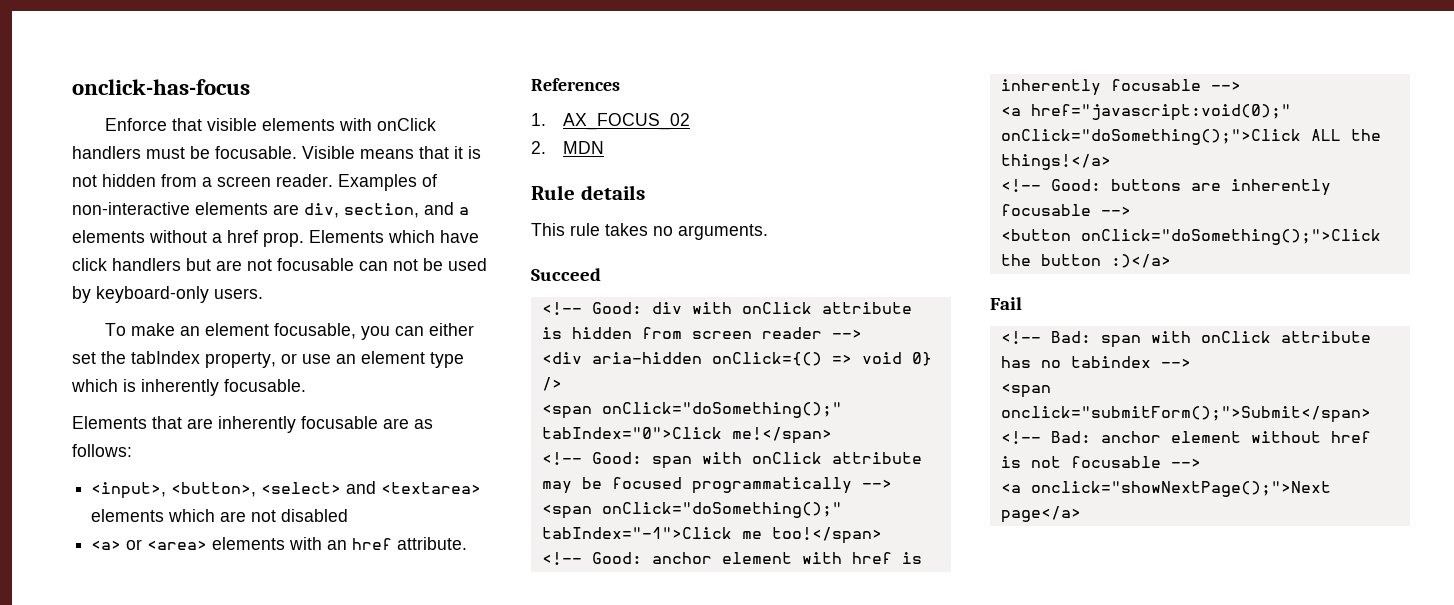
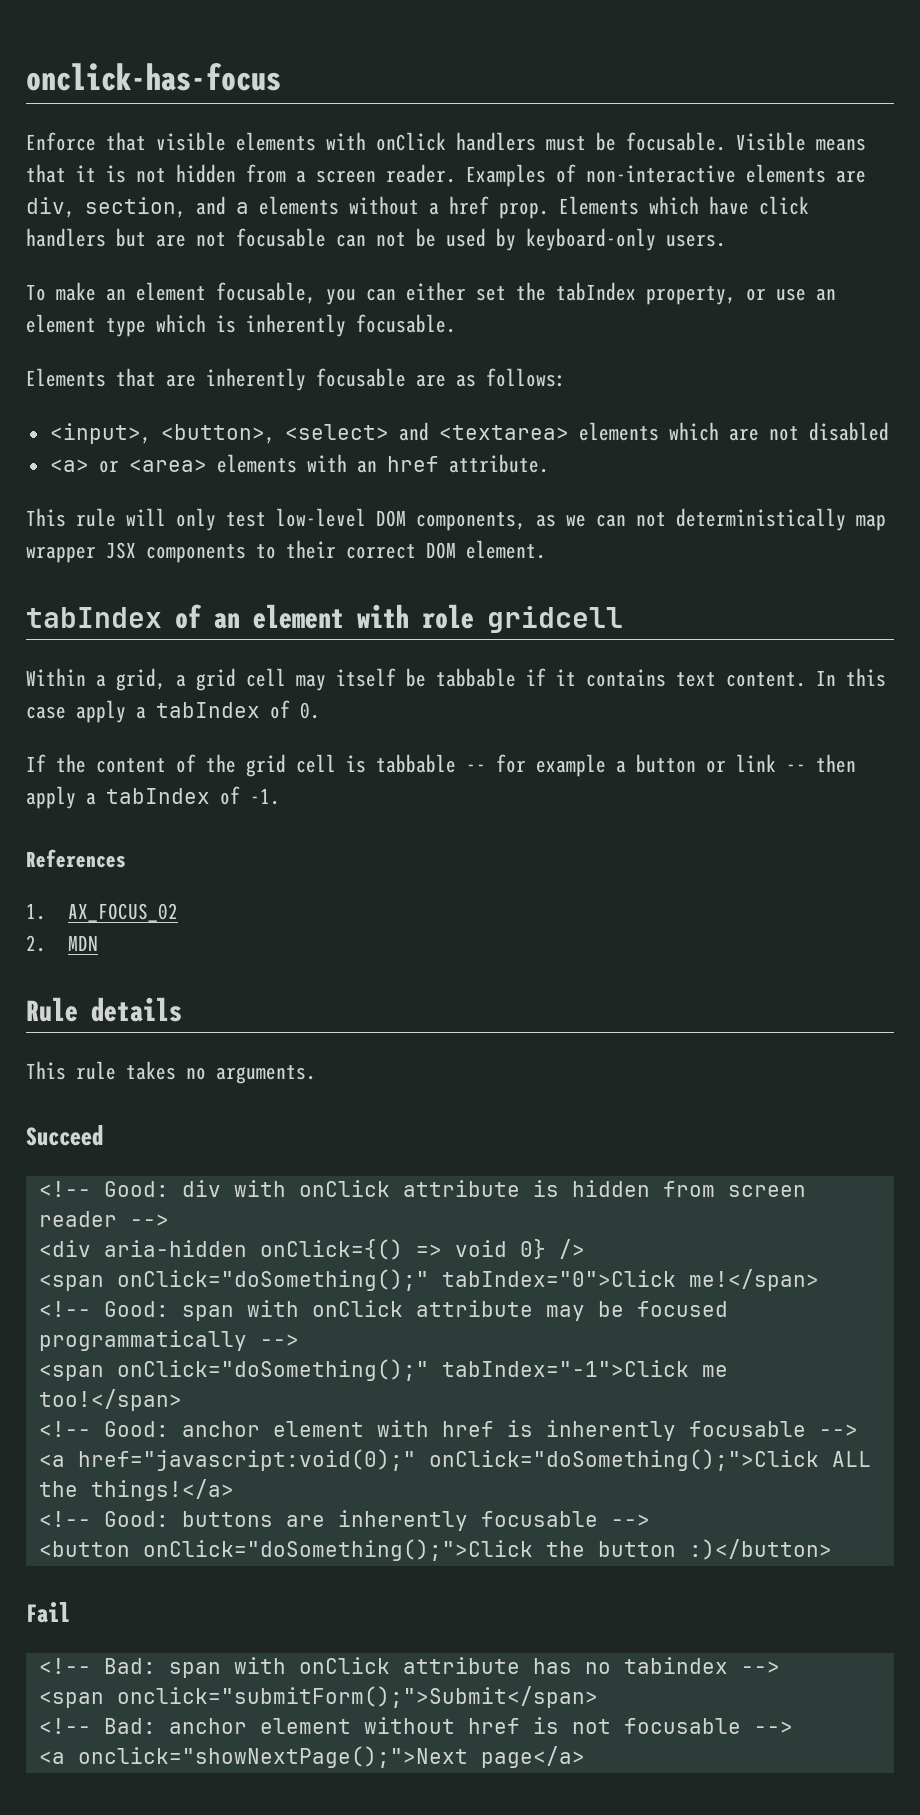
+ This rule will only test low-level DOM components, as we can not deterministically map wrapper JSX components to their correct DOM element.
+ tabIndex of an element with role gridcell
+ Within a grid, a grid cell may itself be tabbable if it contains text content. In this case apply a tabIndex of 0.
+ If the content of the grid cell is tabbable -- for example a button or link -- then apply a tabIndex of -1.
- <button onClick="doSomething();">Click the button :)</a>
+ <button onClick="doSomething();">Click the button :)</button>

